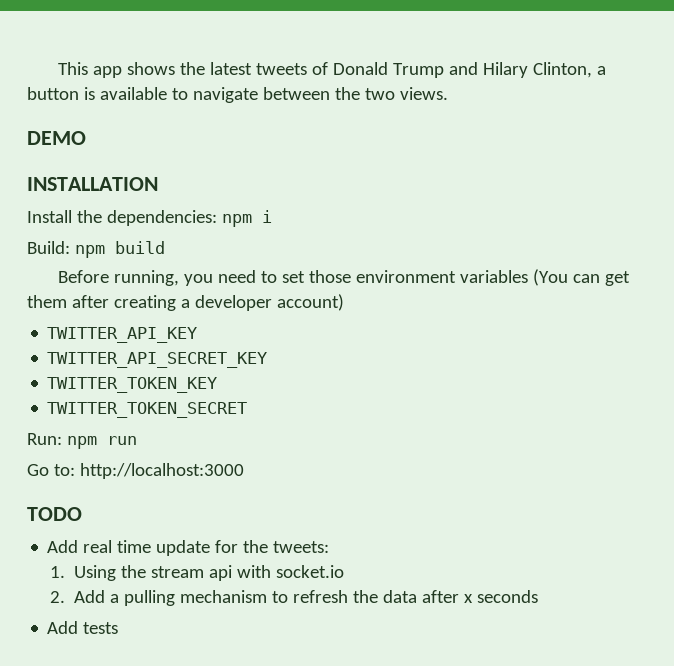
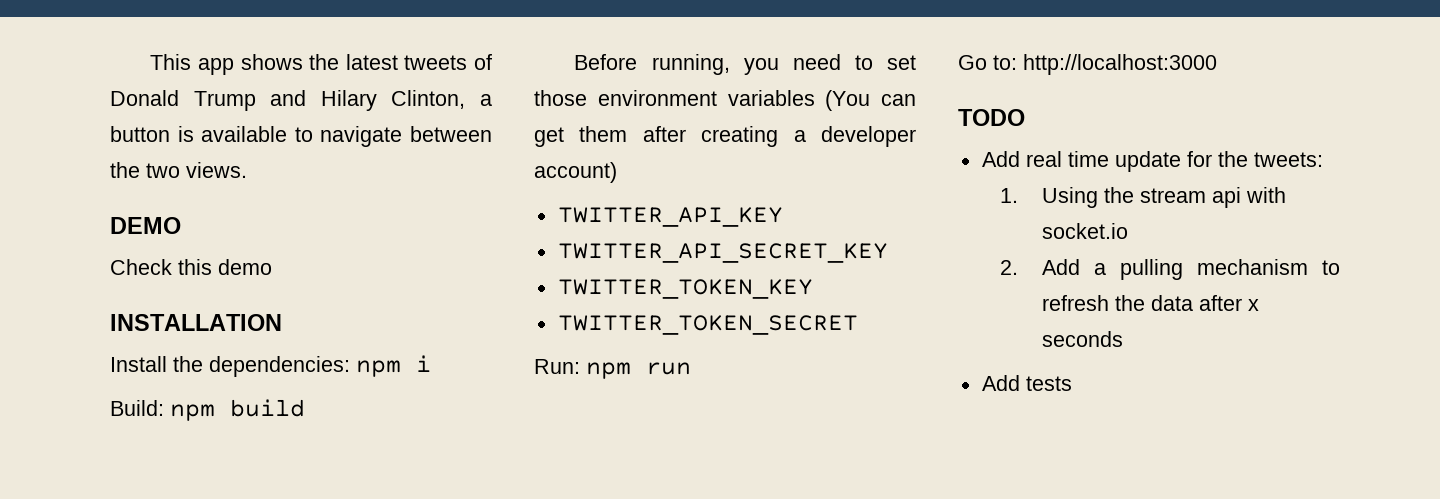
+ Check this demo

